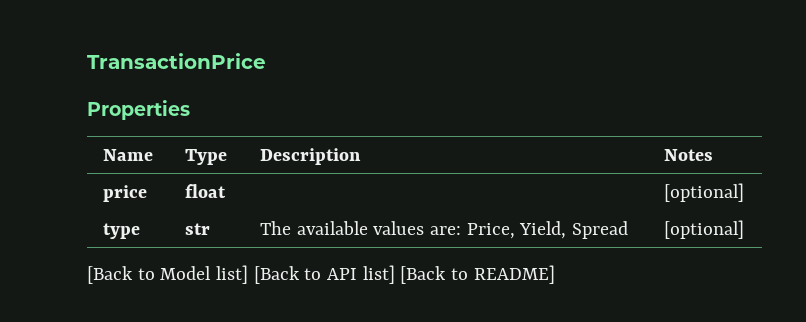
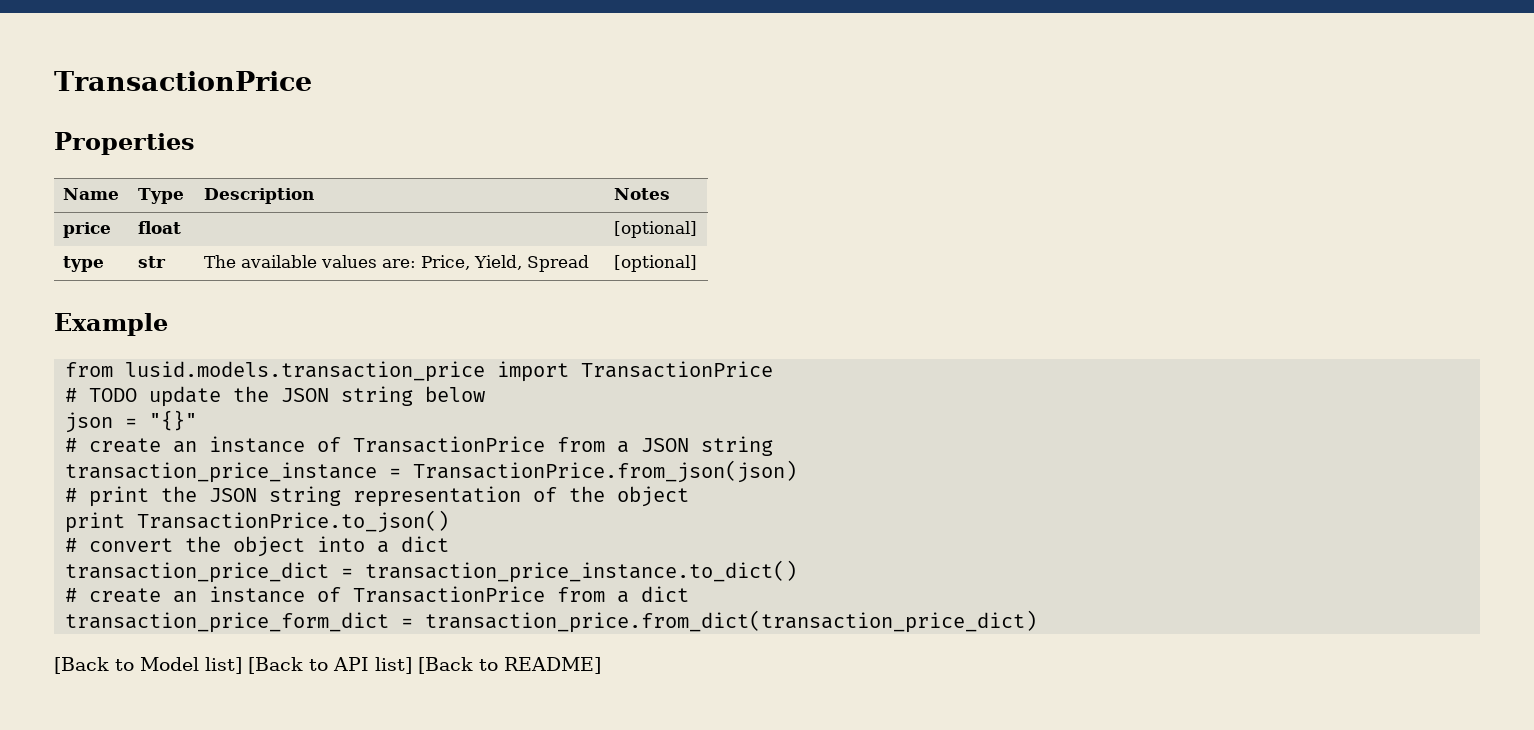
+ Example
+ from lusid.models.transaction_price import TransactionPrice
+ # TODO update the JSON string below
+ json = "{}"
+ # create an instance of TransactionPrice from a JSON string
+ transaction_price_instance = TransactionPrice.from_json(json)
+ # print the JSON string representation of the object
+ print TransactionPrice.to_json()
+ # convert the object into a dict
+ transaction_price_dict = transaction_price_instance.to_dict()
+ # create an instance of TransactionPrice from a dict
+ transaction_price_form_dict = transaction_price.from_dict(transaction_price_dict)

